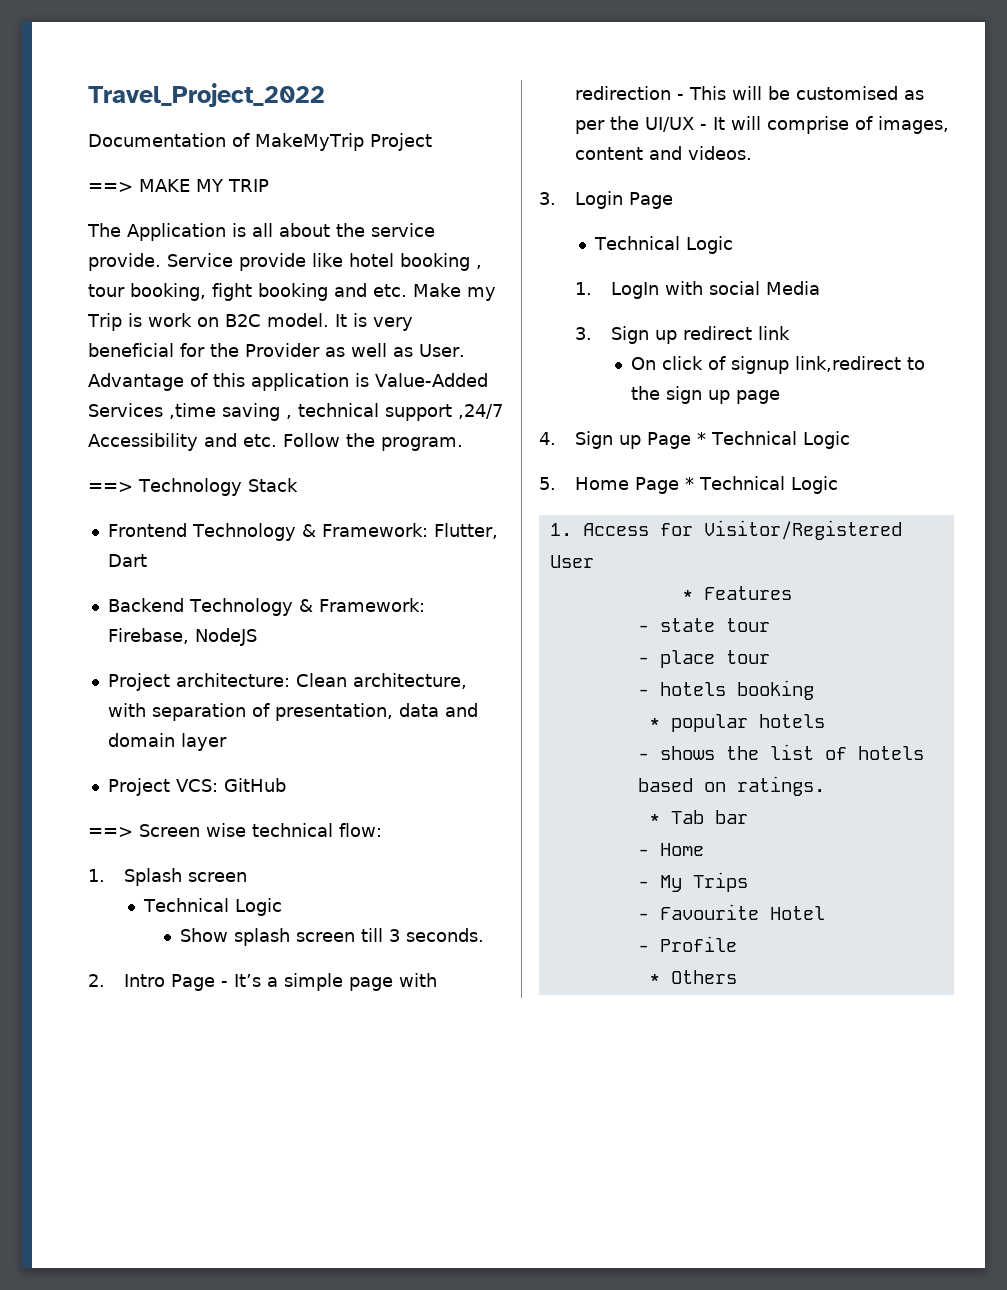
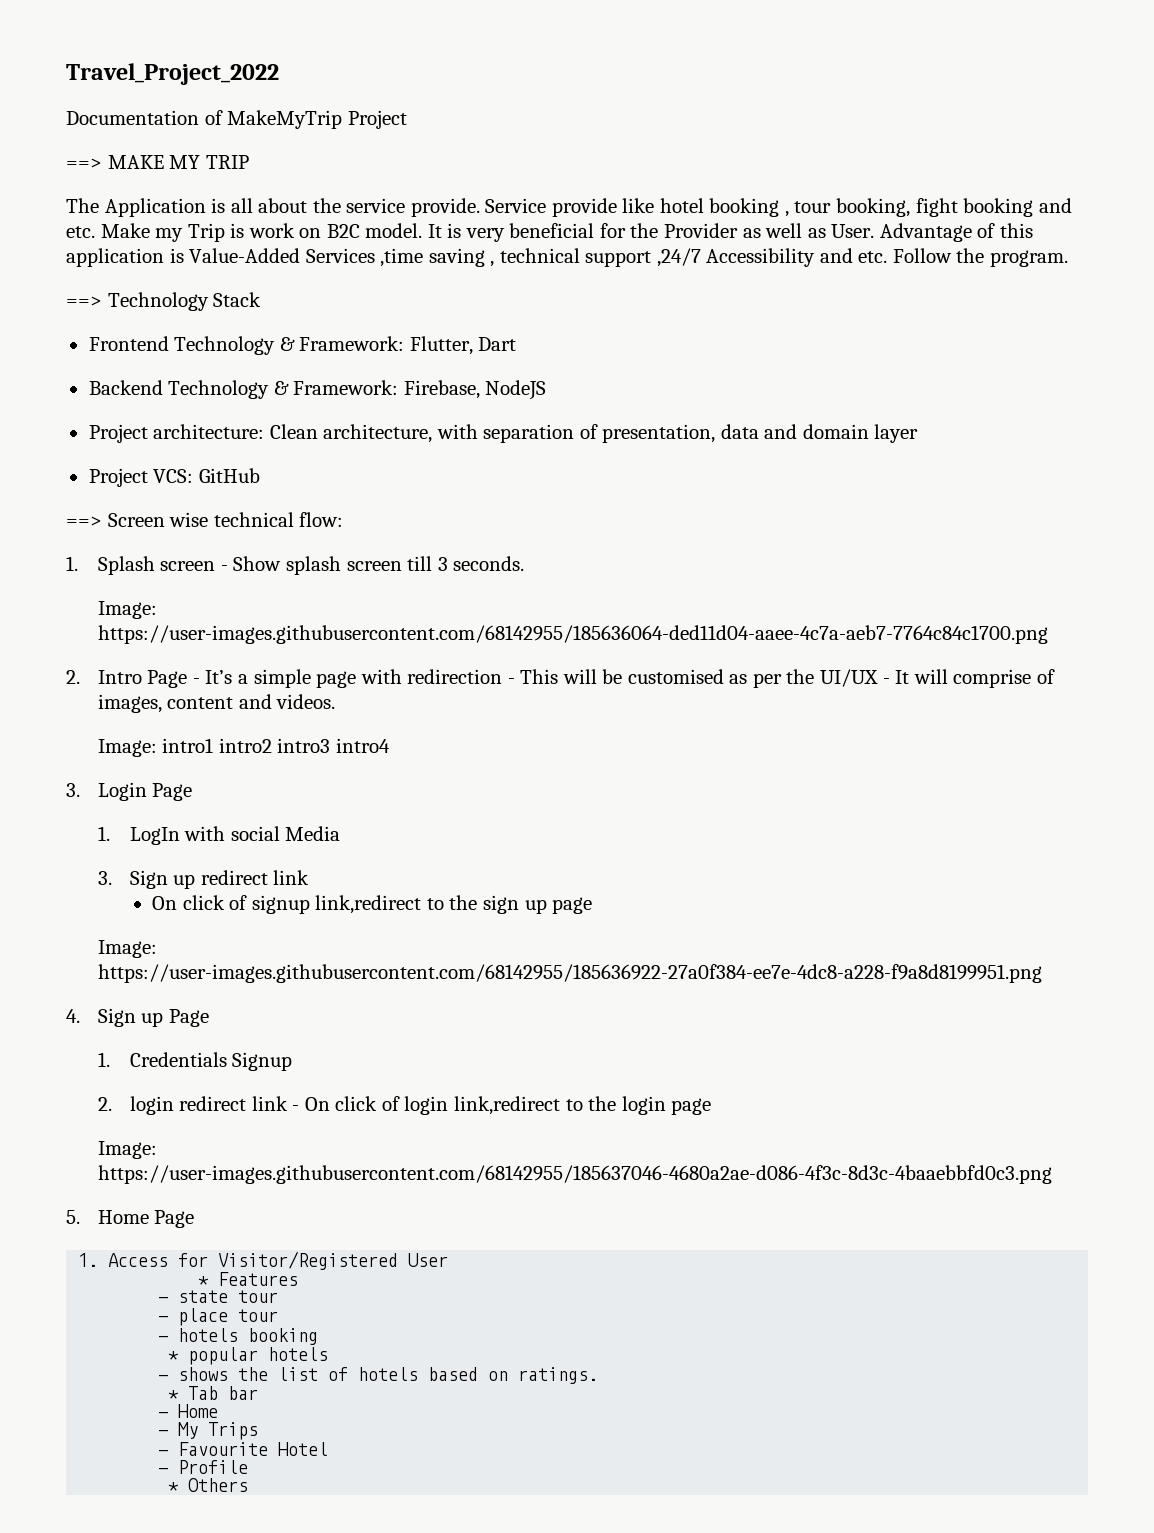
- 1. Splash screen
- Technical Logic
- Show splash screen till 3 seconds.
+ 1. Splash screen - Show splash screen till 3 seconds.
+ Image: https://user-images.githubusercontent.com/68142955/185636064-ded11d04-aaee-4c7a-aeb7-7764c84c1700.png
+ Image: intro1 intro2 intro3 intro4
  3. Login Page
- Technical Logic
+ Image: https://user-images.githubusercontent.com/68142955/185636922-27a0f384-ee7e-4dc8-a228-f9a8d8199951.png
- 4. Sign up Page * Technical Logic
+ 4. Sign up Page
+ 1. Credentials Signup
+ 2. login redirect link - On click of login link,redirect to the login page
+ Image: https://user-images.githubusercontent.com/68142955/185637046-4680a2ae-d086-4f3c-8d3c-4baaebbfd0c3.png
- 5. Home Page * Technical Logic
+ 5. Home Page

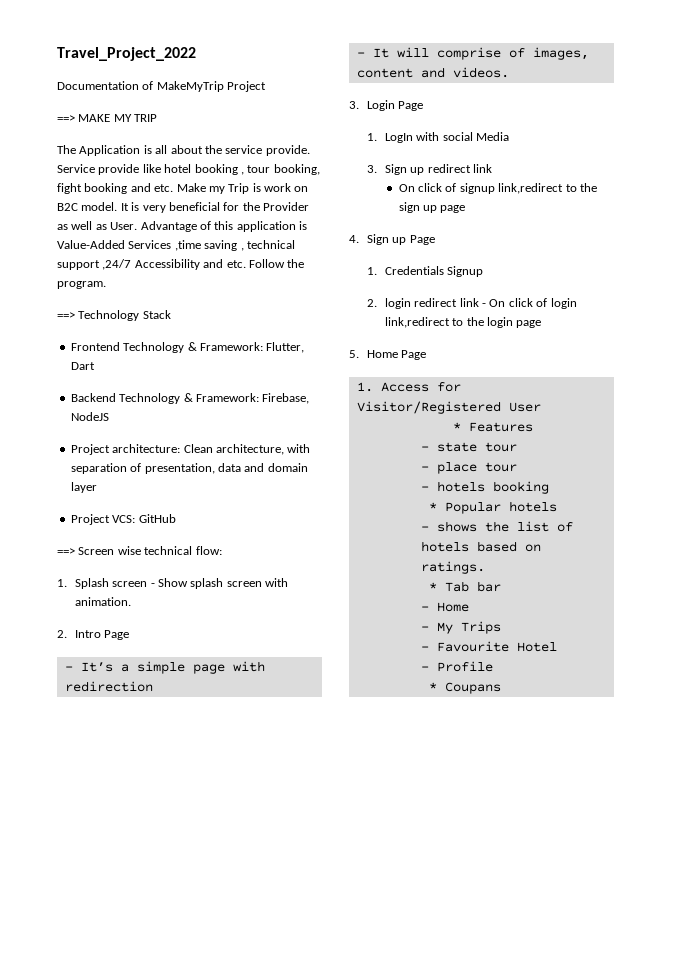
- 1. Splash screen - Show splash screen till 3 seconds.
- Image: https://user-images.githubusercontent.com/68142955/185636064-ded11d04-aaee-4c7a-aeb7-7764c84c1700.png
+ 1. Splash screen - Show splash screen with animation.
- 2. Intro Page - It’s a simple page with redirection - This will be customised as per the UI/UX - It will comprise of images, content and videos.
+ 2. Intro Page
+ - It’s a simple page with redirection
+ - It will comprise of images, content and videos.
- Image: intro1 intro2 intro3 intro4
- Image: https://user-images.githubusercontent.com/68142955/185636922-27a0f384-ee7e-4dc8-a228-f9a8d8199951.png
- Image: https://user-images.githubusercontent.com/68142955/185637046-4680a2ae-d086-4f3c-8d3c-4baaebbfd0c3.png
- * popular hotels
+ * Popular hotels
- * Others
+ * Coupans

